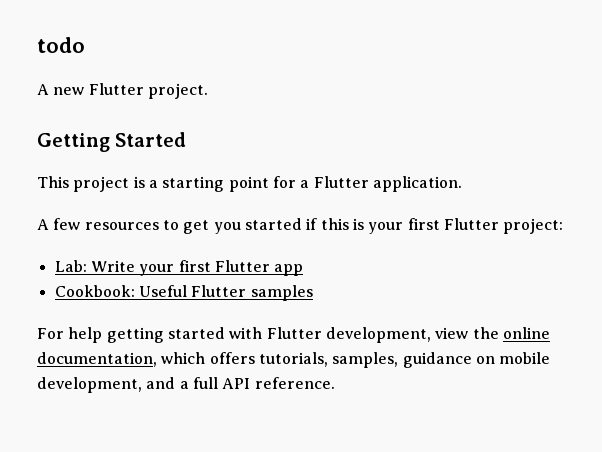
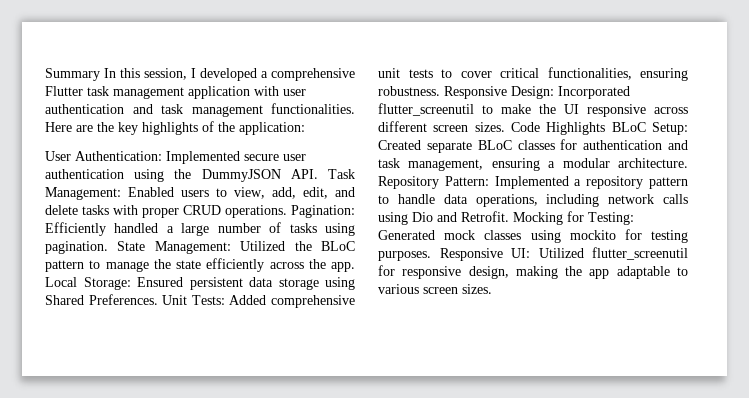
- todo
- A new Flutter project.
- Getting Started
- This project is a starting point for a Flutter application.
- A few resources to get you started if this is your first Flutter project:
- Lab: Write your first Flutter app
- Cookbook: Useful Flutter samples
- For help getting started with Flutter development, view the online documentation, which offers tutorials, samples, guidance on mobile development, and a full API reference.
+ Summary In this session, I developed a comprehensive Flutter task management application with user authentication and task management functionalities. Here are the key highlights of the application:
+ User Authentication: Implemented secure user authentication using the DummyJSON API. Task Management: Enabled users to view, add, edit, and delete tasks with proper CRUD operations. Pagination: Efficiently handled a large number of tasks using pagination. State Management: Utilized the BLoC pattern to manage the state efficiently across the app. Local Storage: Ensured persistent data storage using Shared Preferences. Unit Tests: Added comprehensive unit tests to cover critical functionalities, ensuring robustness. Responsive Design: Incorporated flutter_screenutil to make the UI responsive across different screen sizes. Code Highlights BLoC Setup: Created separate BLoC classes for authentication and task management, ensuring a modular architecture. Repository Pattern: Implemented a repository pattern to handle data operations, including network calls using Dio and Retrofit. Mocking for Testing: Generated mock classes using mockito for testing purposes. Responsive UI: Utilized flutter_screenutil for responsive design, making the app adaptable to various screen sizes.

